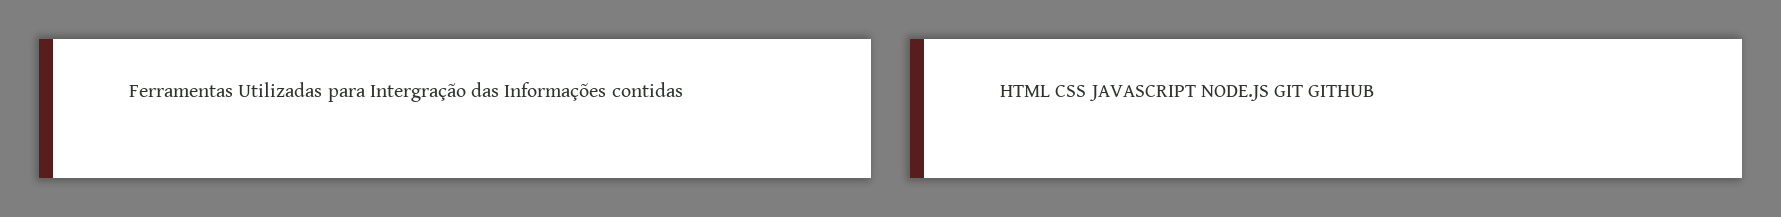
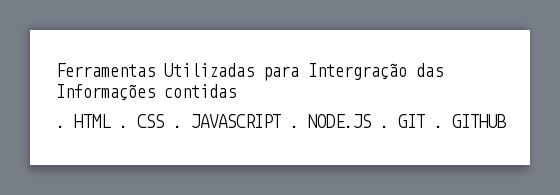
- HTML CSS JAVASCRIPT NODE.JS GIT GITHUB
+ . HTML . CSS . JAVASCRIPT . NODE.JS . GIT . GITHUB

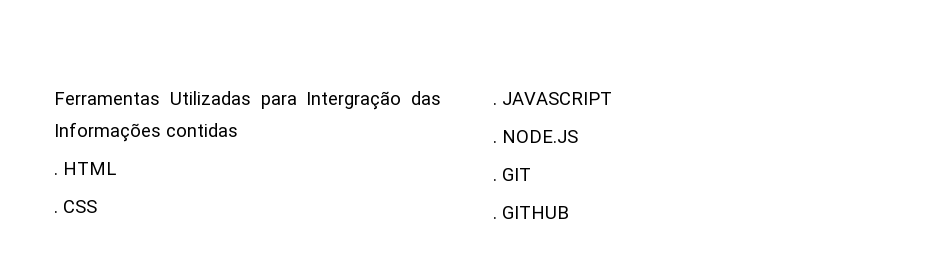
- HTML .
+ HTML
+ .
- CSS .
+ CSS
+ .
- JAVASCRIPT .
+ JAVASCRIPT
+ .
- NODE.JS .
+ NODE.JS
+ .
- GIT .
+ GIT
+ .

